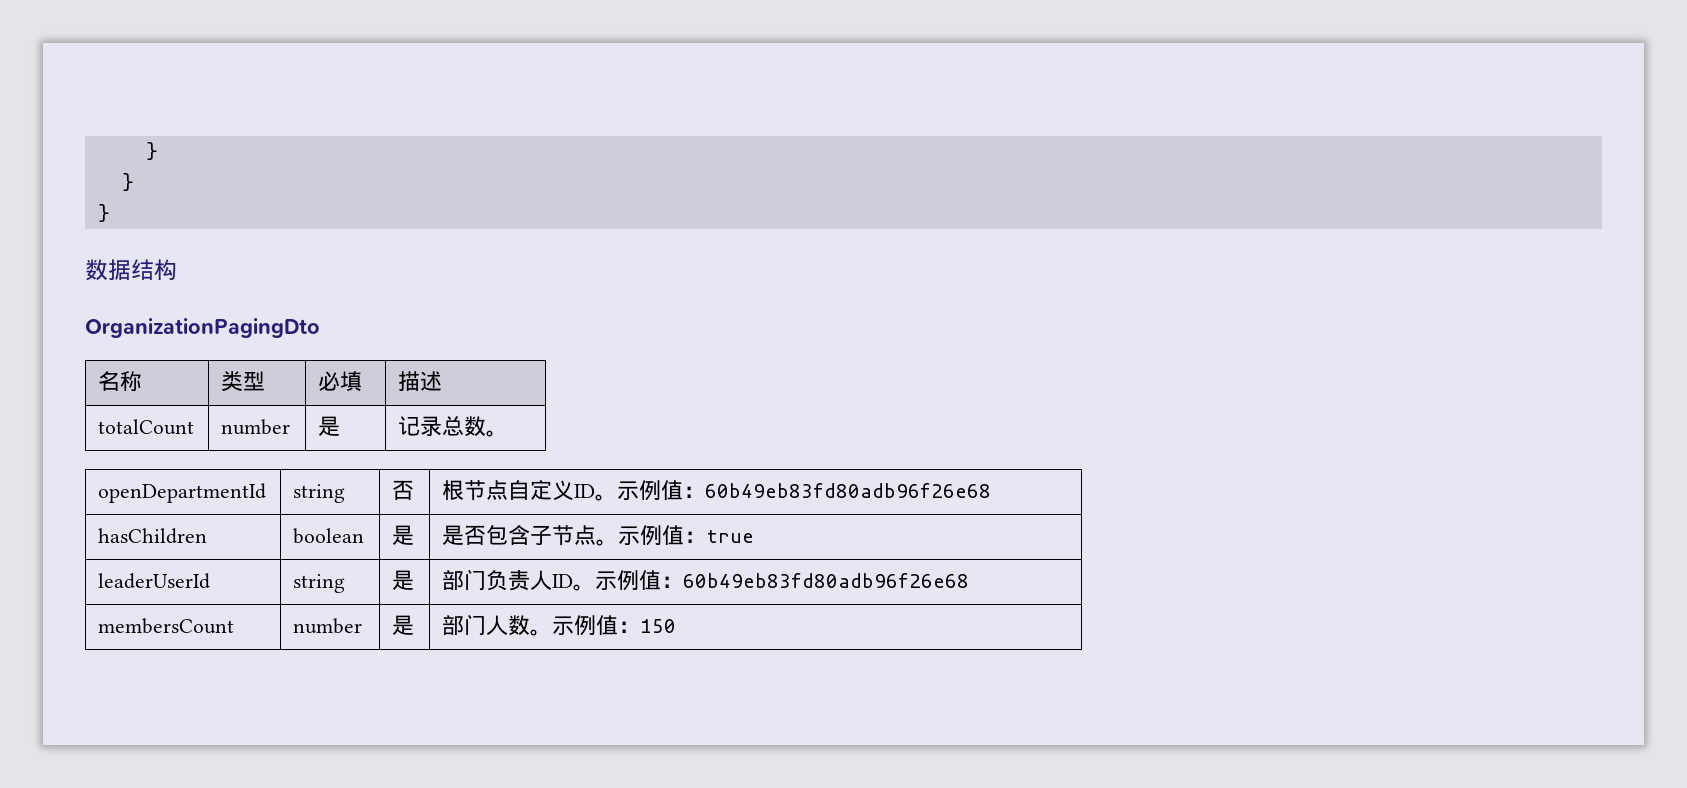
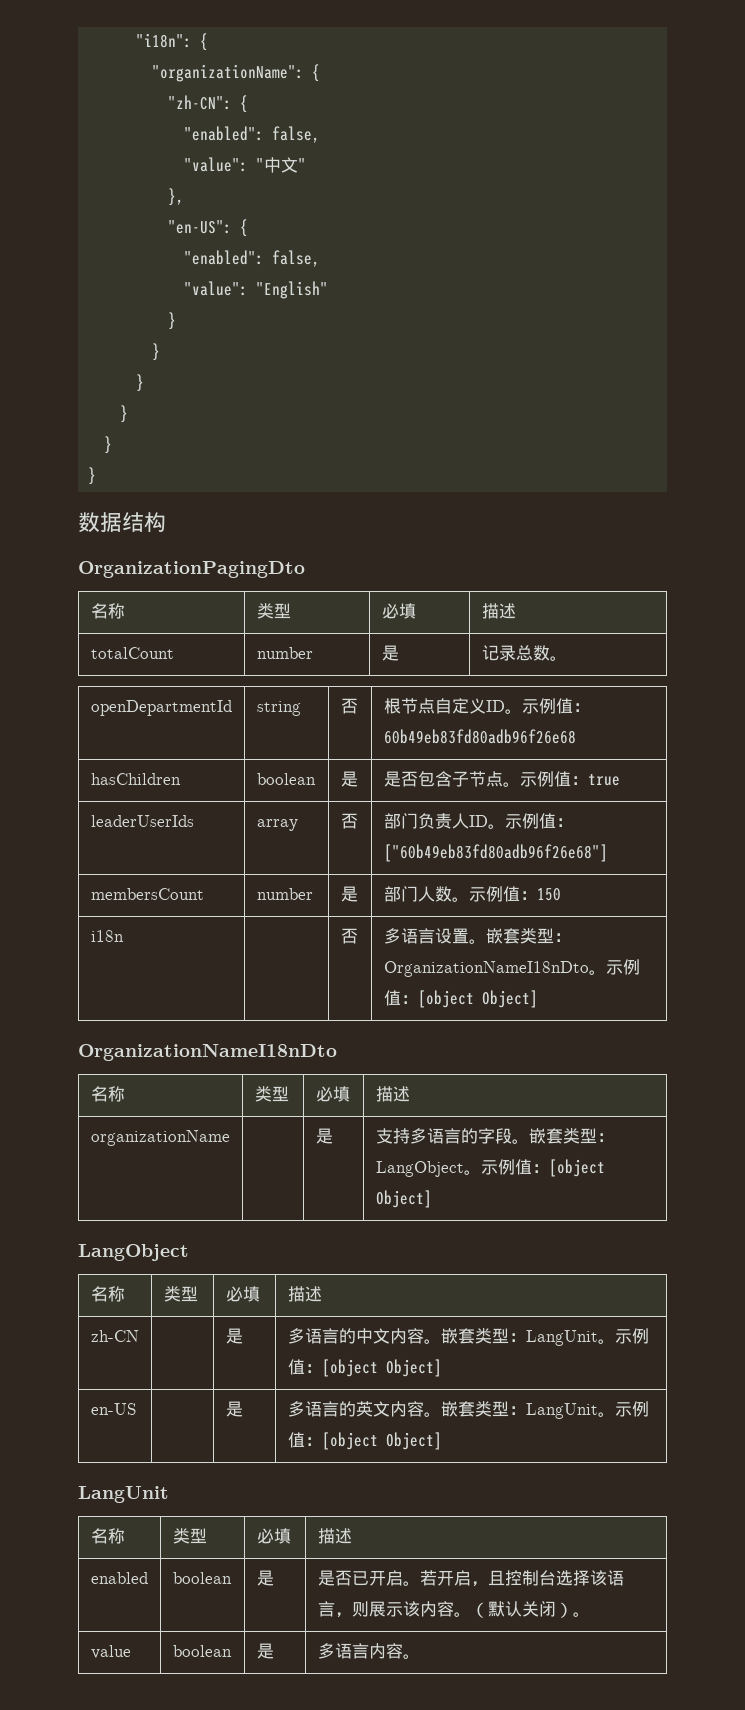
+ "i18n": {
+ "organizationName": {
+ "zh-CN": {
+ "enabled": false,
+ "value": "中文"
+ },
+ "en-US": {
+ "enabled": false,
+ "value": "English"
+ }
+ }
+ }
- leaderUserId | string | 是 | 部门负责人ID。示例值：60b49eb83fd80adb96f26e68
+ leaderUserIds | array | 否 | 部门负责人ID。示例值：["60b49eb83fd80adb96f26e68"]
+ i18n | | 否 | 多语言设置。嵌套类型：OrganizationNameI18nDto。示例值：[object Object]
+ OrganizationNameI18nDto
+ 名称 | 类型 | 必填 | 描述
+ organizationName | | 是 | 支持多语言的字段。嵌套类型：LangObject。示例值：[object Object]
+ LangObject
+ 名称 | 类型 | 必填 | 描述
+ zh-CN | | 是 | 多语言的中文内容。嵌套类型：LangUnit。示例值：[object Object]
+ en-US | | 是 | 多语言的英文内容。嵌套类型：LangUnit。示例值：[object Object]
+ LangUnit
+ 名称 | 类型 | 必填 | 描述
+ enabled | boolean | 是 | 是否已开启。若开启，且控制台选择该语言，则展示该内容。（默认关闭）。
+ value | boolean | 是 | 多语言内容。

